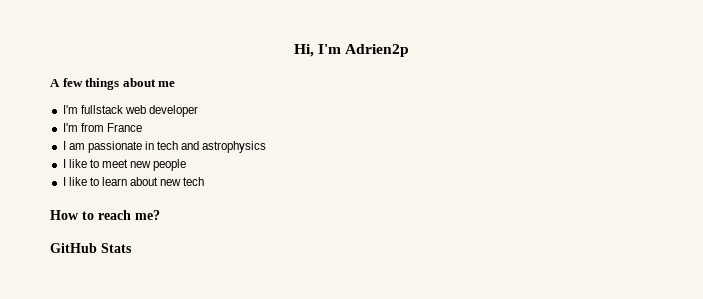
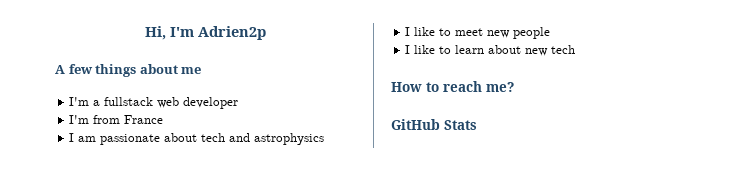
- I'm fullstack web developer
+ I'm a fullstack web developer
- I am passionate in tech and astrophysics
+ I am passionate about tech and astrophysics

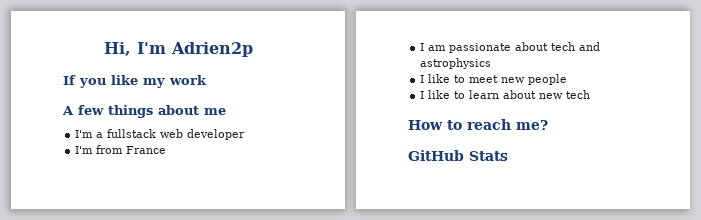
+ If you like my work

